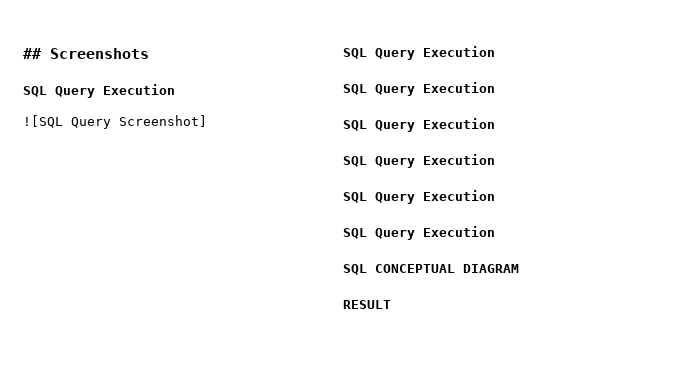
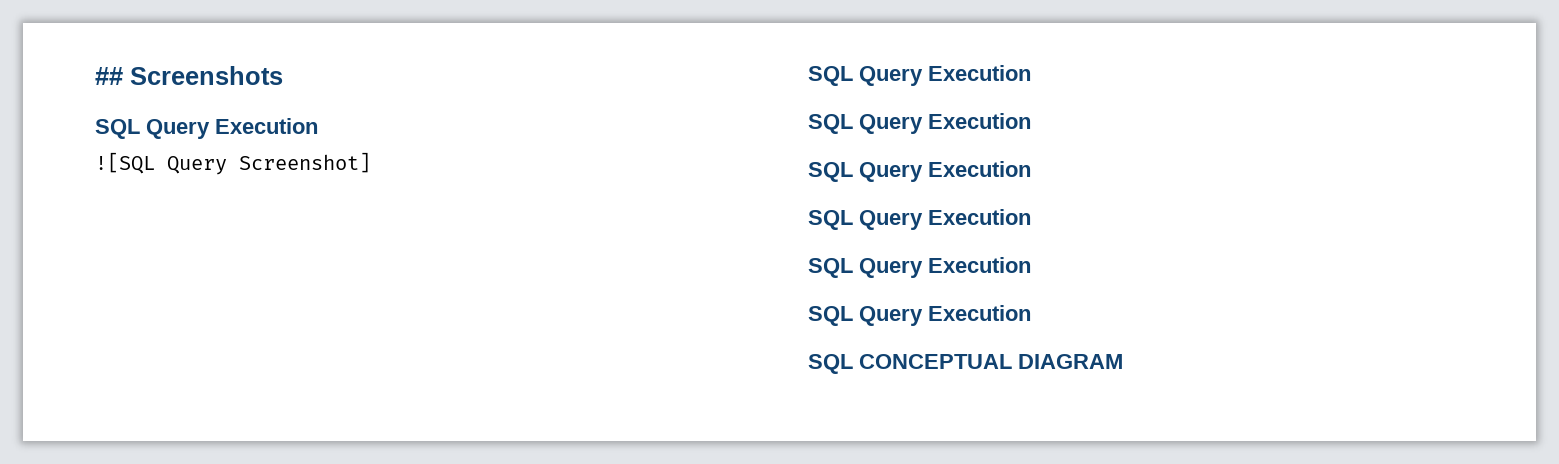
- RESULT

